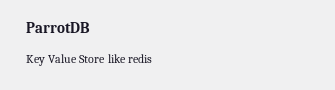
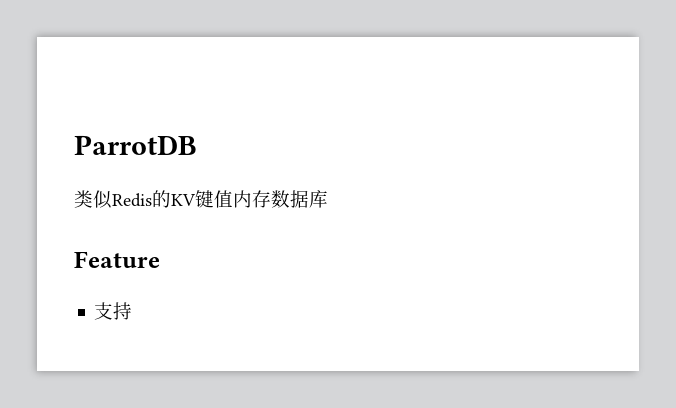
- Key Value Store like redis
+ 类似Redis的KV键值内存数据库
+ Feature
+ 支持

